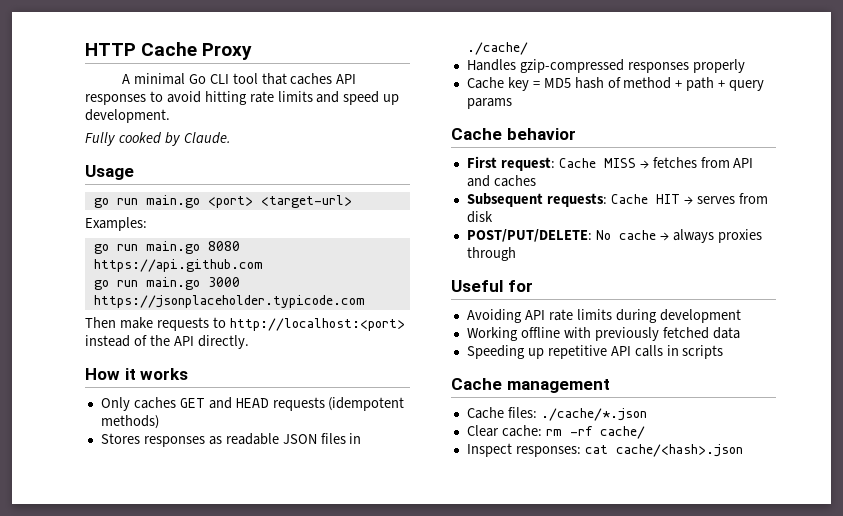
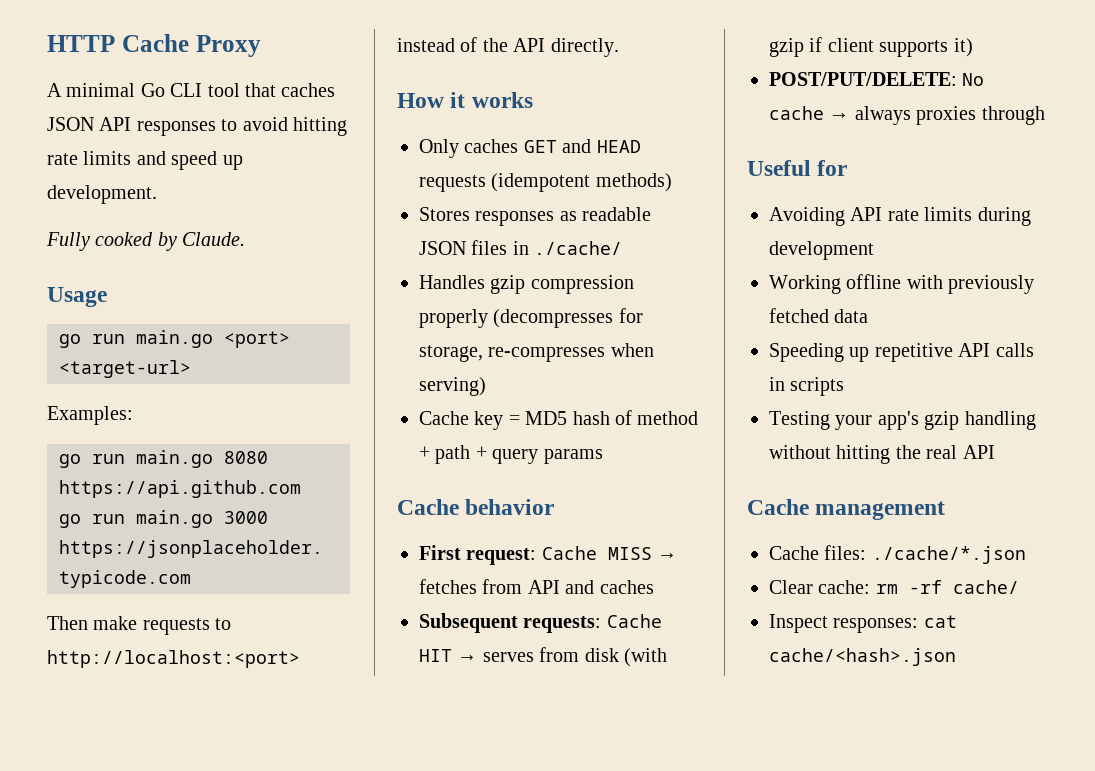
- A minimal Go CLI tool that caches API responses to avoid hitting rate limits and speed up development.
+ A minimal Go CLI tool that caches JSON API responses to avoid hitting rate limits and speed up development.
- Handles gzip-compressed responses properly
+ Handles gzip compression properly (decompresses for storage, re-compresses when serving)
- Subsequent requests: Cache HIT → serves from disk
+ Subsequent requests: Cache HIT → serves from disk (with gzip if client supports it)
+ Testing your app's gzip handling without hitting the real API

